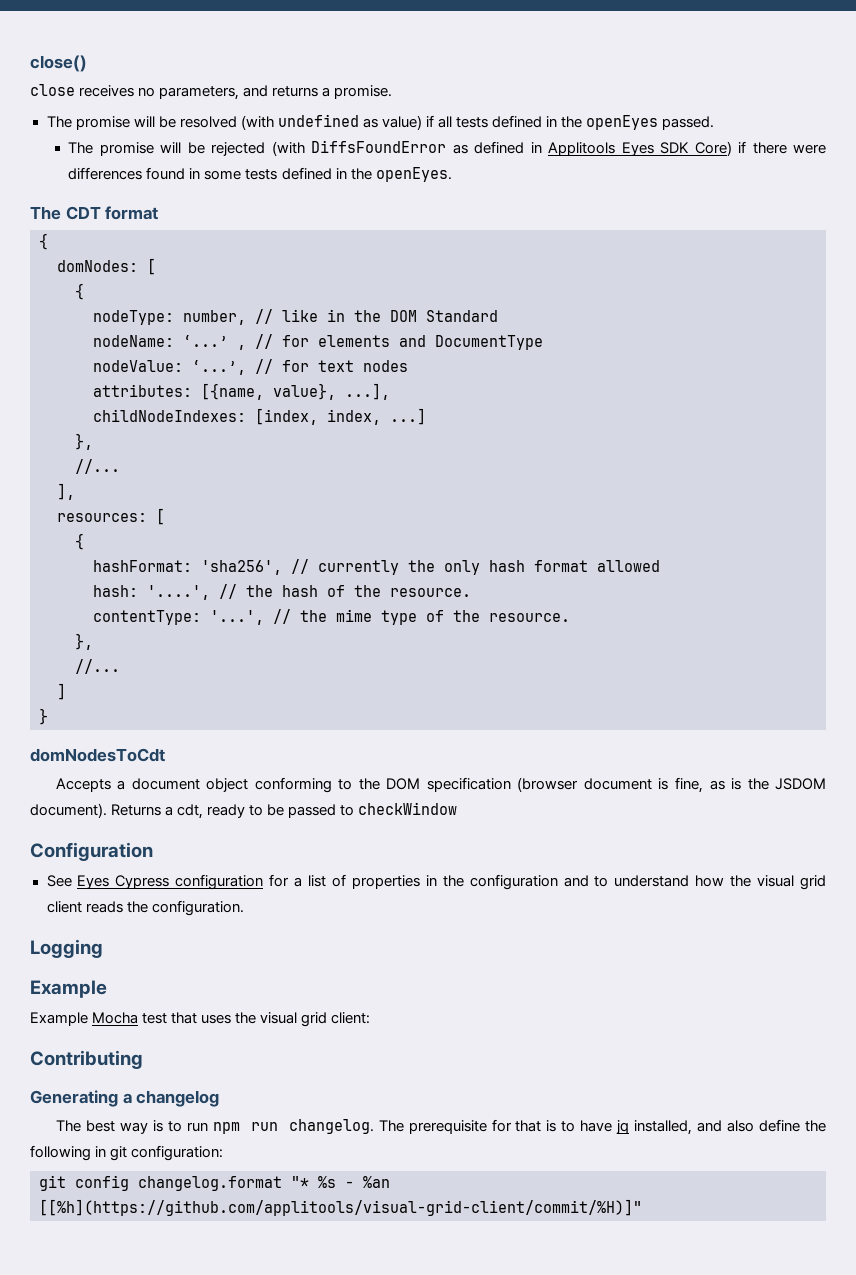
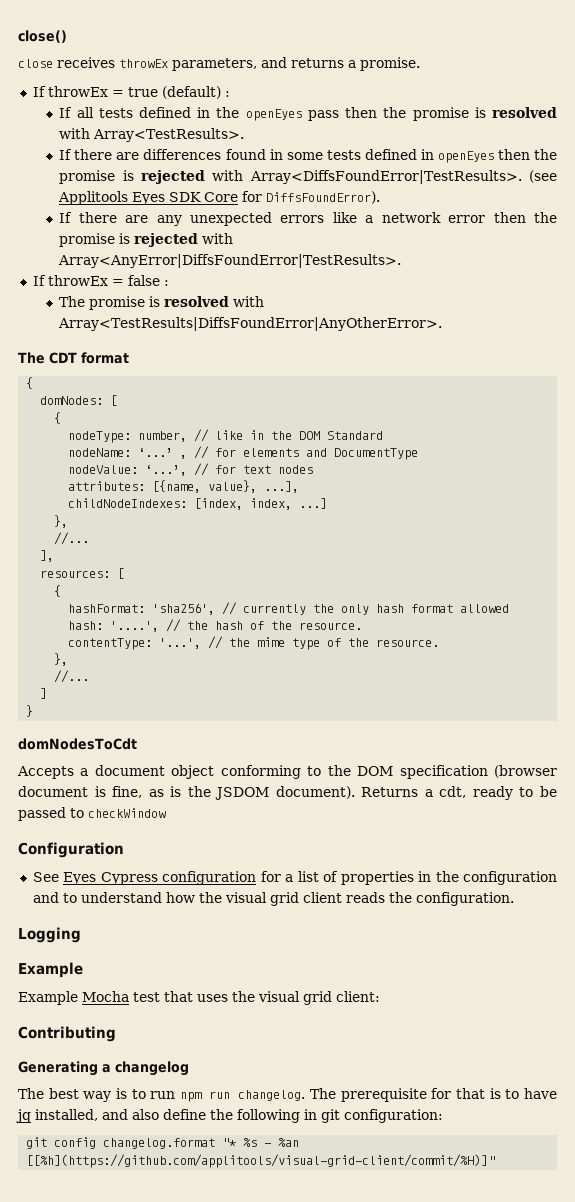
- close receives no parameters, and returns a promise.
+ close receives throwEx parameters, and returns a promise.
- The promise will be resolved (with undefined as value) if all tests defined in the openEyes passed.
- The promise will be rejected (with DiffsFoundError as defined in Applitools Eyes SDK Core) if there were differences found in some tests defined in the openEyes.
+ If throwEx = true (default) :
+ If all tests defined in the openEyes pass then the promise is resolved with Array<TestResults>.
+ If there are differences found in some tests defined in openEyes then the promise is rejected with Array<DiffsFoundError|TestResults>. (see Applitools Eyes SDK Core for DiffsFoundError).
+ If there are any unexpected errors like a network error then the promise is rejected with Array<AnyError|DiffsFoundError|TestResults>.
+ If throwEx = false :
+ The promise is resolved with Array<TestResults|DiffsFoundError|AnyOtherError>.

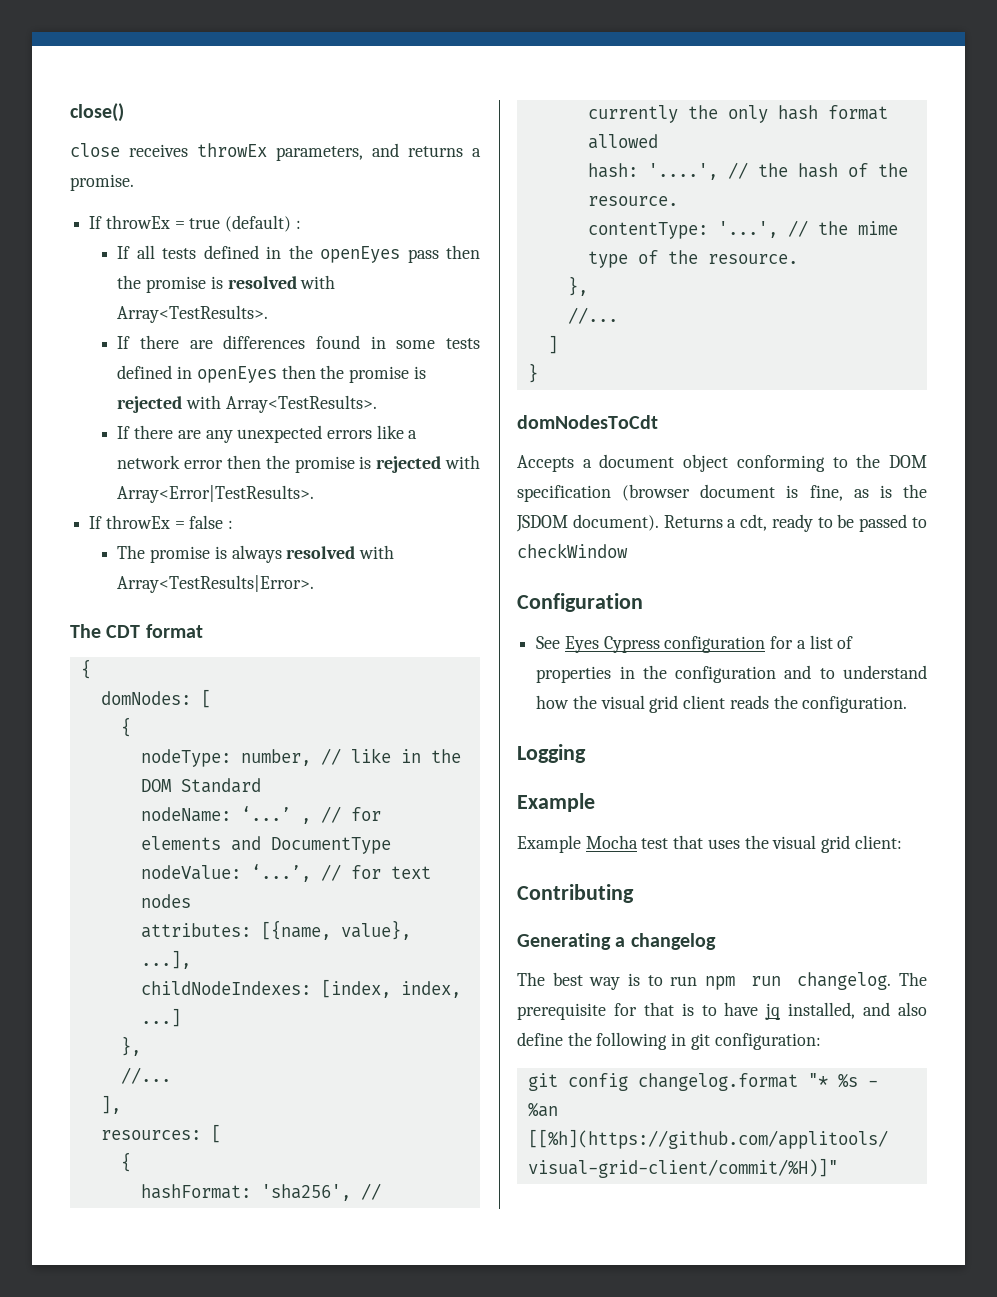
- If there are differences found in some tests defined in openEyes then the promise is rejected with Array<DiffsFoundError|TestResults>. (see Applitools Eyes SDK Core for DiffsFoundError).
+ If there are differences found in some tests defined in openEyes then the promise is rejected with Array<TestResults>.
- If there are any unexpected errors like a network error then the promise is rejected with Array<AnyError|DiffsFoundError|TestResults>.
+ If there are any unexpected errors like a network error then the promise is rejected with Array<Error|TestResults>.
- The promise is resolved with Array<TestResults|DiffsFoundError|AnyOtherError>.
+ The promise is always resolved with Array<TestResults|Error>.

